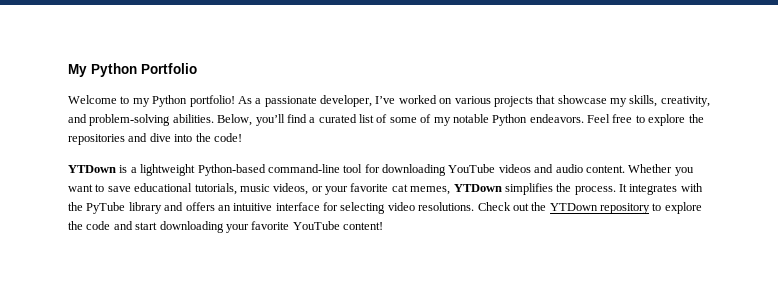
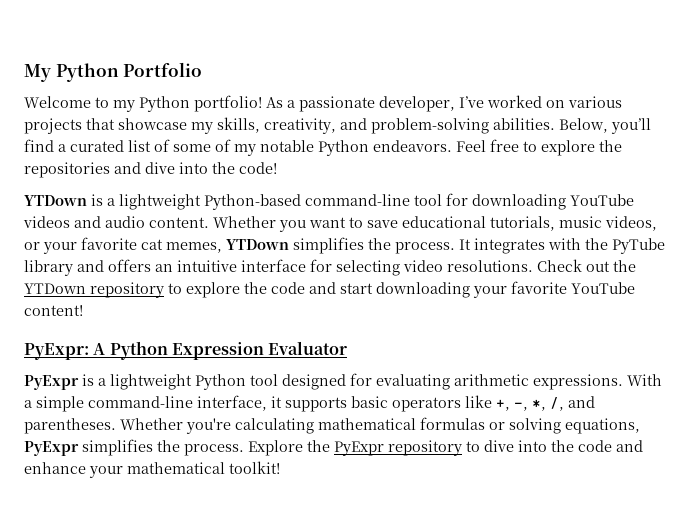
+ PyExpr: A Python Expression Evaluator
+ PyExpr is a lightweight Python tool designed for evaluating arithmetic expressions. With a simple command-line interface, it supports basic operators like +, -, *, /, and parentheses. Whether you're calculating mathematical formulas or solving equations, PyExpr simplifies the process. Explore the PyExpr repository to dive into the code and enhance your mathematical toolkit!

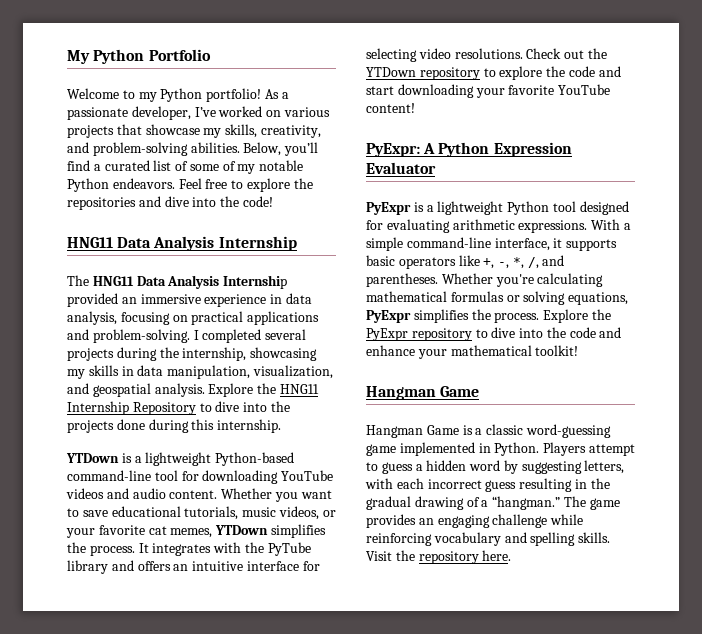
  Feel free to explore the repositories and dive into the code!
+ HNG11 Data Analysis Internship
+ The HNG11 Data Analysis Internship provided an immersive experience in data analysis, focusing on practical applications and problem-solving. I completed several projects during the internship, showcasing my skills in data manipulation, visualization, and geospatial analysis. Explore the HNG11 Internship Repository to dive into the projects done during this internship.
  Explore the PyExpr repository to dive into the code and enhance your mathematical toolkit!
+ Hangman Game
+ Hangman Game is a classic word-guessing game implemented in Python. Players attempt to guess a hidden word by suggesting letters, with each incorrect guess resulting in the gradual drawing of a “hangman.” The game provides an engaging challenge while reinforcing vocabulary and spelling skills. Visit the repository here.

